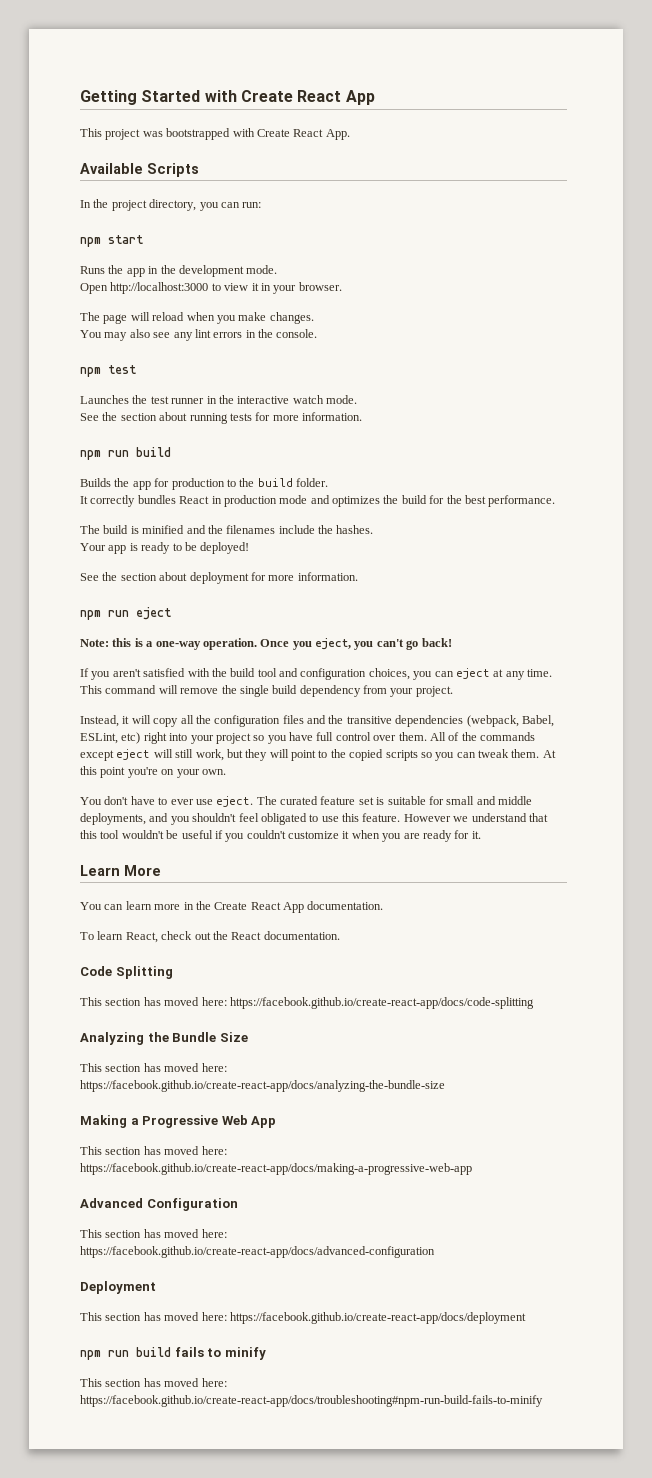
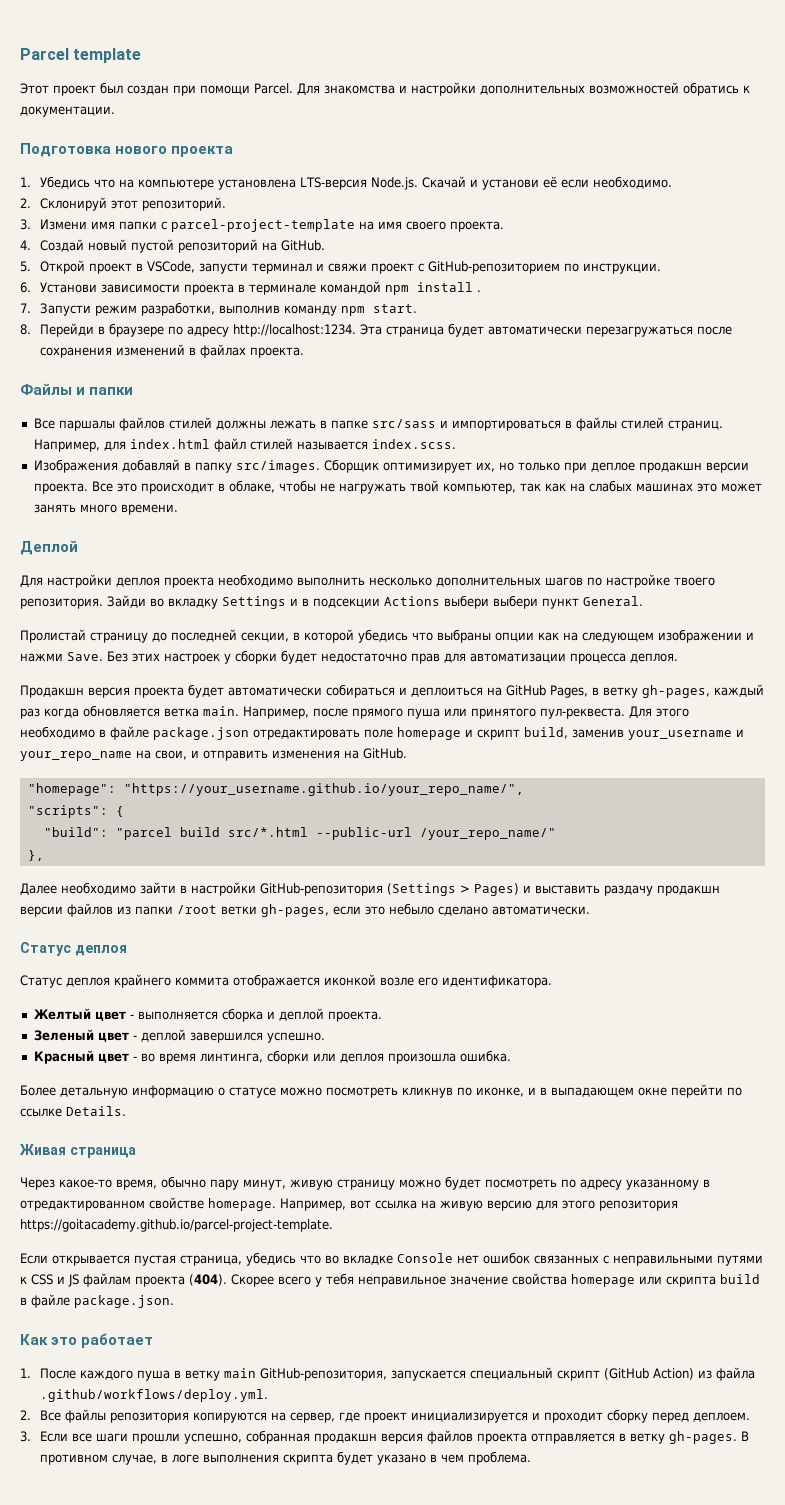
- Getting Started with Create React App
- This project was bootstrapped with Create React App.
- Available Scripts
- In the project directory, you can run:
- npm start
- Runs the app in the development mode.
- Open http://localhost:3000 to view it in your browser.
- The page will reload when you make changes.
- You may also see any lint errors in the console.
- npm test
- Launches the test runner in the interactive watch mode.
- See the section about running tests for more information.
- npm run build
- Builds the app for production to the build folder.
- It correctly bundles React in production mode and optimizes the build for the best performance.
- The build is minified and the filenames include the hashes.
- Your app is ready to be deployed!
- See the section about deployment for more information.
- npm run eject
- Note: this is a one-way operation. Once you eject, you can't go back!
- If you aren't satisfied with the build tool and configuration choices, you can eject at any time. This command will remove the single build dependency from your project.
- Instead, it will copy all the configuration files and the transitive dependencies (webpack, Babel, ESLint, etc) right into your project so you have full control over them. All of the commands except eject will still work, but they will point to the copied scripts so you can tweak them. At this point you're on your own.
- You don't have to ever use eject. The curated feature set is suitable for small and middle deployments, and you shouldn't feel obligated to use this feature. However we understand that this tool wouldn't be useful if you couldn't customize it when you are ready for it.
- Learn More
- You can learn more in the Create React App documentation.
- To learn React, check out the React documentation.
- Code Splitting
- This section has moved here: https://facebook.github.io/create-react-app/docs/code-splitting
- Analyzing the Bundle Size
- This section has moved here: https://facebook.github.io/create-react-app/docs/analyzing-the-bundle-size
- Making a Progressive Web App
- This section has moved here: https://facebook.github.io/create-react-app/docs/making-a-progressive-web-app
- Advanced Configuration
- This section has moved here: https://facebook.github.io/create-react-app/docs/advanced-configuration
- Deployment
- This section has moved here: https://facebook.github.io/create-react-app/docs/deployment
- npm run build fails to minify
- This section has moved here: https://facebook.github.io/create-react-app/docs/troubleshooting#npm-run-build-fails-to-minify
+ Parcel template
+ Этот проект был создан при помощи Parcel. Для знакомства и настройки дополнительных возможностей обратись к документации.
+ Подготовка нового проекта
+ 1. Убедись что на компьютере установлена LTS-версия Node.js. Скачай и установи её если необходимо.
+ 2. Склонируй этот репозиторий.
+ 3. Измени имя папки с parcel-project-template на имя своего проекта.
+ 4. Создай новый пустой репозиторий на GitHub.
+ 5. Открой проект в VSCode, запусти терминал и свяжи проект с GitHub-репозиторием по инструкции.
+ 6. Установи зависимости проекта в терминале командой npm install .
+ 7. Запусти режим разработки, выполнив команду npm start.
+ 8. Перейди в браузере по адресу http://localhost:1234. Эта страница будет автоматически перезагружаться после сохранения изменений в файлах проекта.
+ Файлы и папки
+ Все паршалы файлов стилей должны лежать в папке src/sass и импортироваться в файлы стилей страниц. Например, для index.html файл стилей называется index.scss.
+ Изображения добавляй в папку src/images. Сборщик оптимизирует их, но только при деплое продакшн версии проекта. Все это происходит в облаке, чтобы не нагружать твой компьютер, так как на слабых машинах это может занять много времени.
+ Деплой
+ Для настройки деплоя проекта необходимо выполнить несколько дополнительных шагов по настройке твоего репозитория. Зайди во вкладку Settings и в подсекции Actions выбери выбери пункт General.
+ Пролистай страницу до последней секции, в которой убедись что выбраны опции как на следующем изображении и нажми Save. Без этих настроек у сборки будет недостаточно прав для автоматизации процесса деплоя.
+ Продакшн версия проекта будет автоматически собираться и деплоиться на GitHub Pages, в ветку gh-pages, каждый раз когда обновляется ветка main. Например, после прямого пуша или принятого пул-реквеста. Для этого необходимо в файле package.json отредактировать поле homepage и скрипт build, заменив your_username и your_repo_name на свои, и отправить изменения на GitHub.
+ "homepage": "https://your_username.github.io/your_repo_name/",
+ "scripts": {
+ "build": "parcel build src/*.html --public-url /your_repo_name/"
+ },
+ Далее необходимо зайти в настройки GitHub-репозитория (Settings > Pages) и выставить раздачу продакшн версии файлов из папки /root ветки gh-pages, если это небыло сделано автоматически.
+ Статус деплоя
+ Статус деплоя крайнего коммита отображается иконкой возле его идентификатора.
+ Желтый цвет - выполняется сборка и деплой проекта.
+ Зеленый цвет - деплой завершился успешно.
+ Красный цвет - во время линтинга, сборки или деплоя произошла ошибка.
+ Более детальную информацию о статусе можно посмотреть кликнув по иконке, и в выпадающем окне перейти по ссылке Details.
+ Живая страница
+ Через какое-то время, обычно пару минут, живую страницу можно будет посмотреть по адресу указанному в отредактированном свойстве homepage. Например, вот ссылка на живую версию для этого репозитория https://goitacademy.github.io/parcel-project-template.
+ Если открывается пустая страница, убедись что во вкладке Console нет ошибок связанных с неправильными путями к CSS и JS файлам проекта (404). Скорее всего у тебя неправильное значение свойства homepage или скрипта build в файле package.json.
+ Как это работает
+ 1. После каждого пуша в ветку main GitHub-репозитория, запускается специальный скрипт (GitHub Action) из файла .github/workflows/deploy.yml.
+ 2. Все файлы репозитория копируются на сервер, где проект инициализируется и проходит сборку перед деплоем.
+ 3. Если все шаги прошли успешно, собранная продакшн версия файлов проекта отправляется в ветку gh-pages. В противном случае, в логе выполнения скрипта будет указано в чем проблема.

